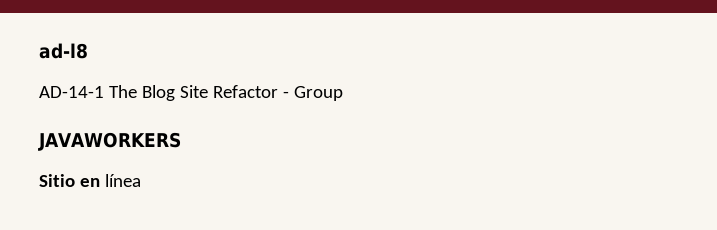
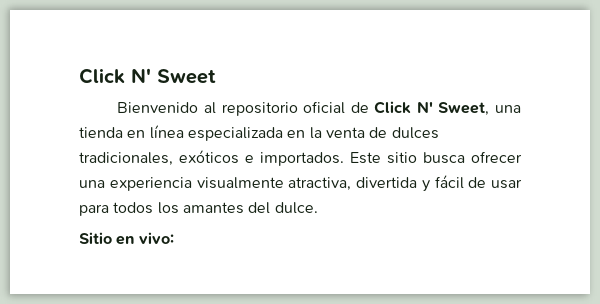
- ad-l8
- AD-14-1 The Blog Site Refactor - Group
- JAVAWORKERS
+ Click N' Sweet
+ Bienvenido al repositorio oficial de Click N' Sweet, una tienda en línea especializada en la venta de dulces tradicionales, exóticos e importados. Este sitio busca ofrecer una experiencia visualmente atractiva, divertida y fácil de usar para todos los amantes del dulce.
- Sitio en línea
+ Sitio en vivo:

